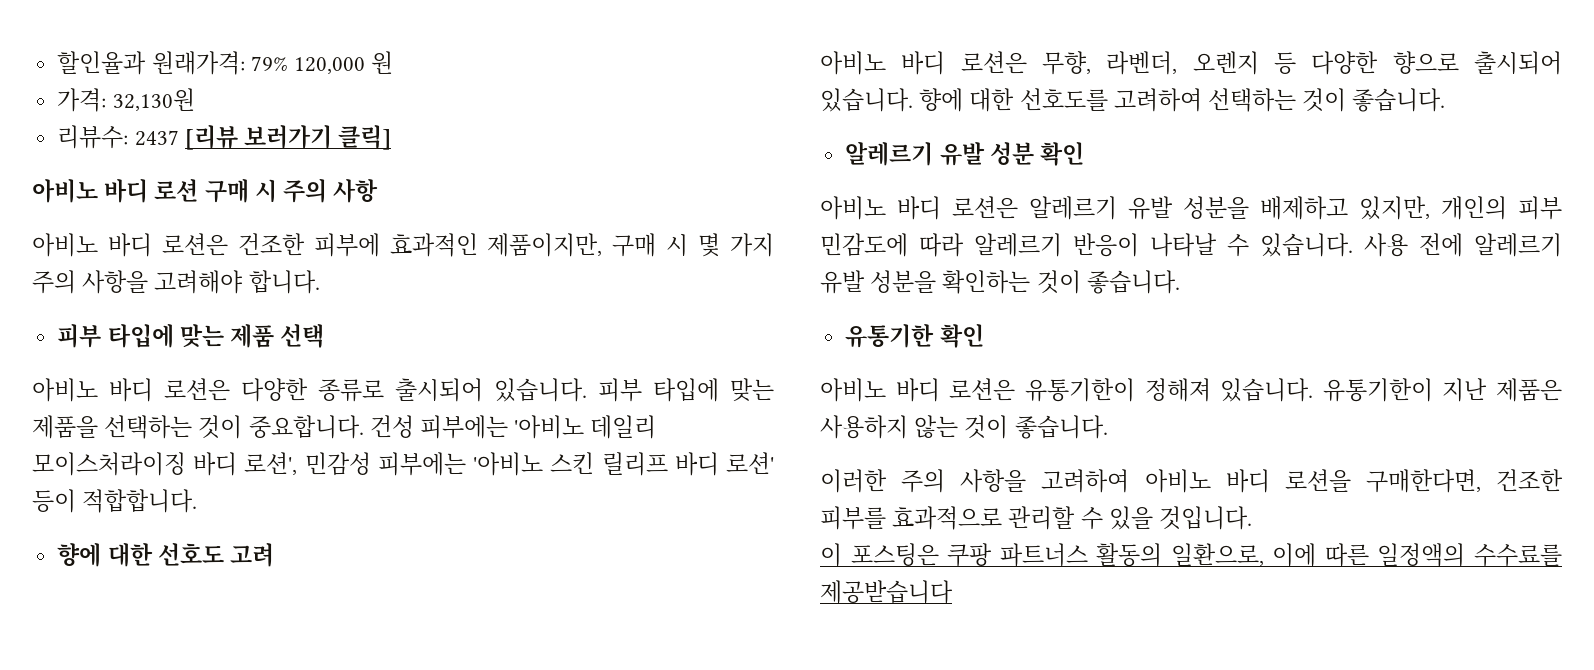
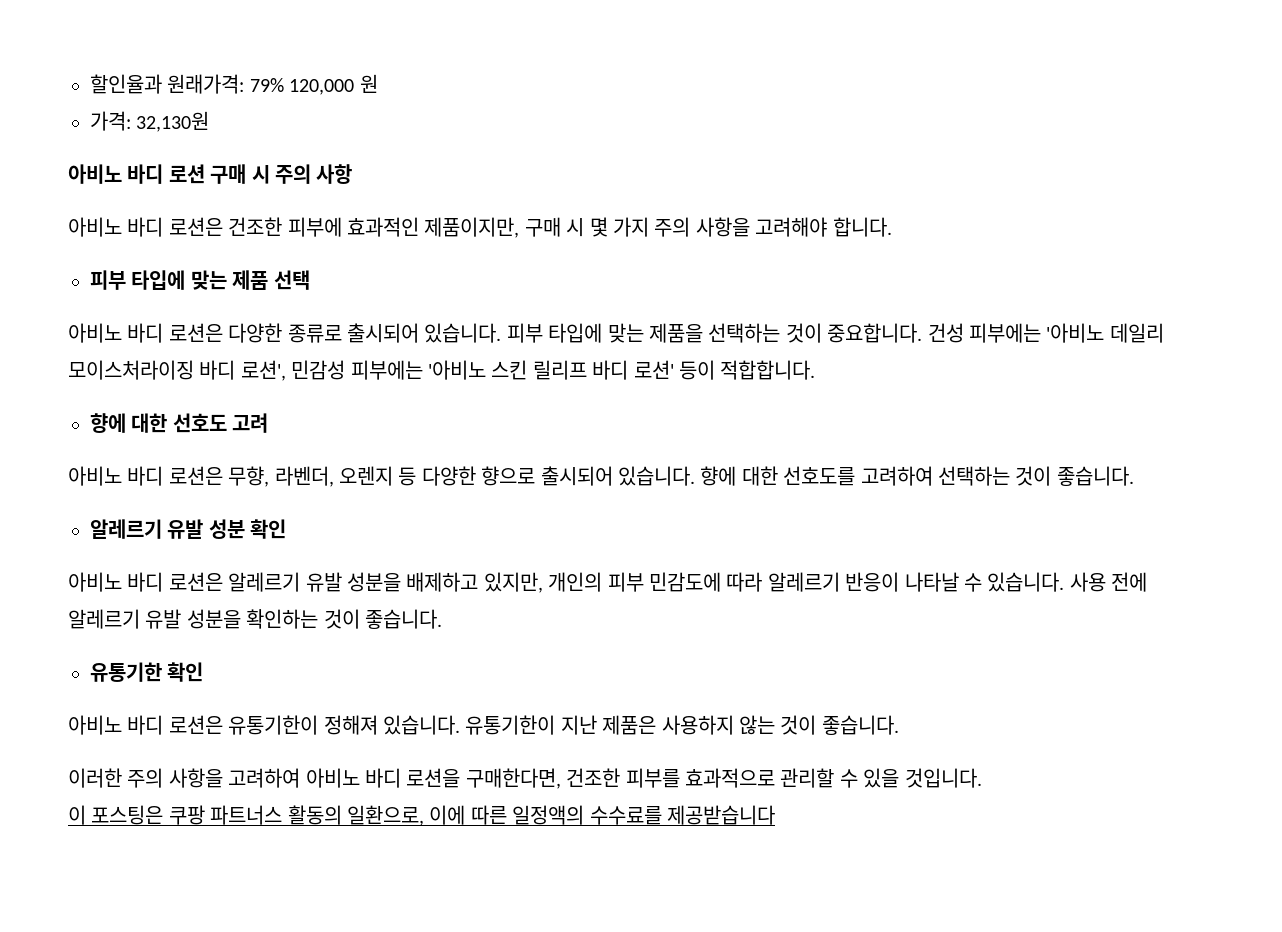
- 리뷰수: 2437 [리뷰 보러가기 클릭]

